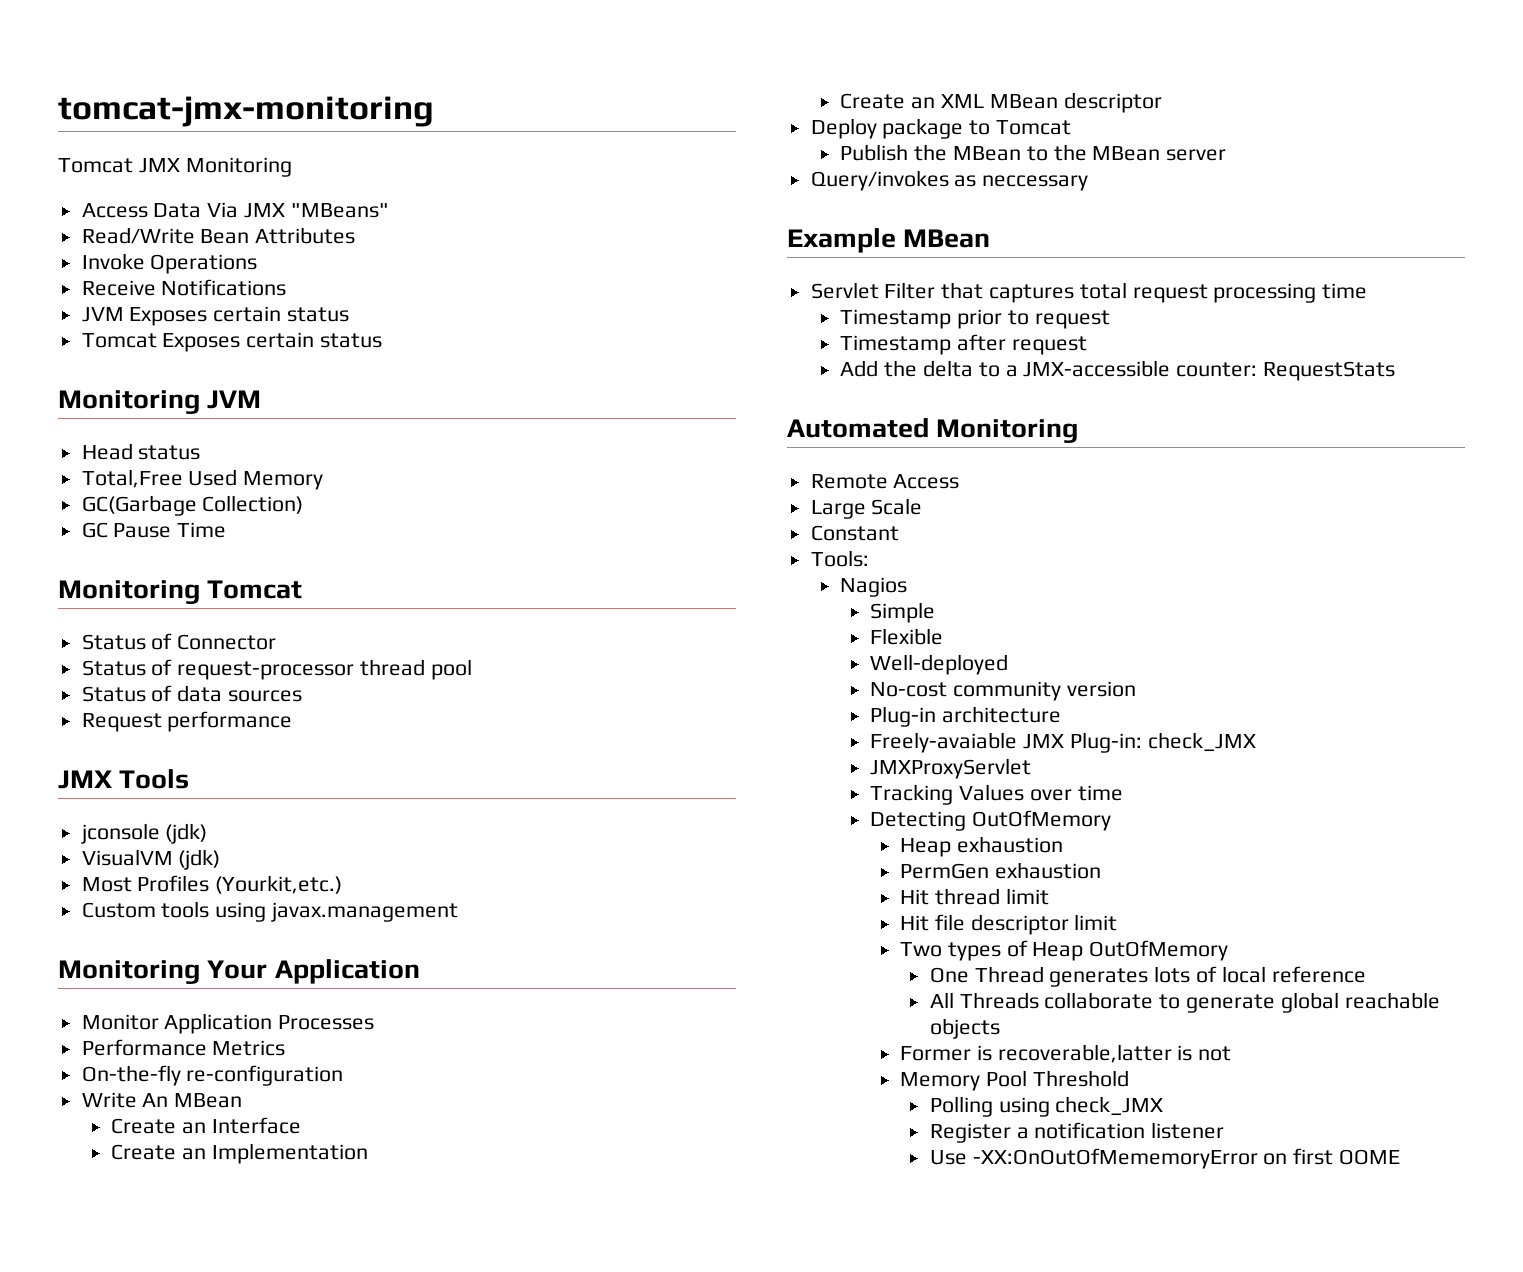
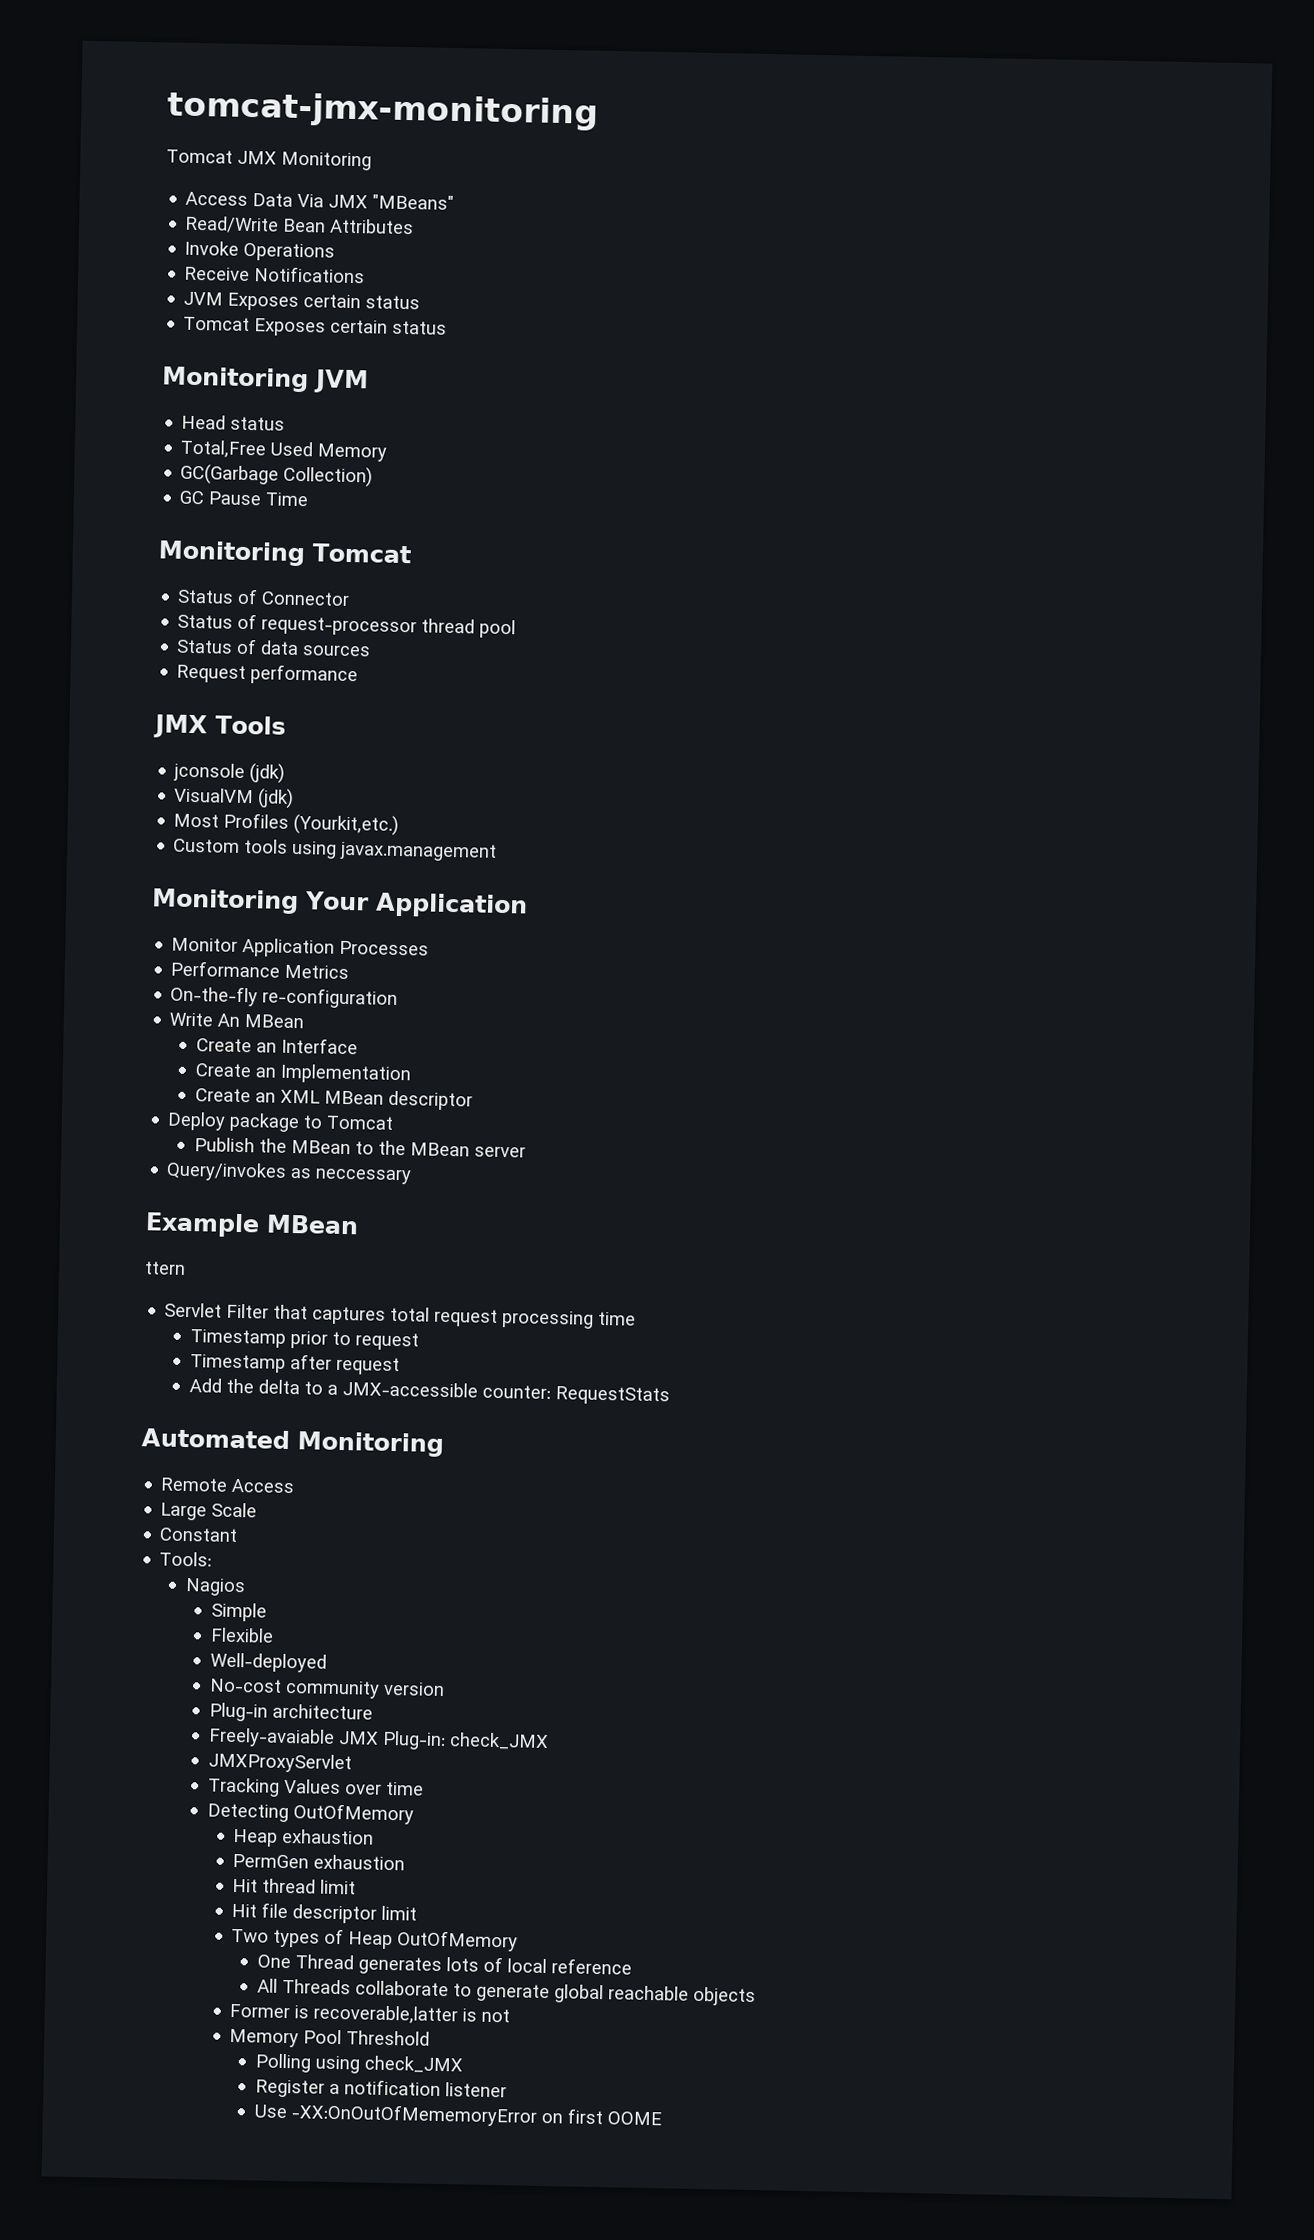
+ ttern

